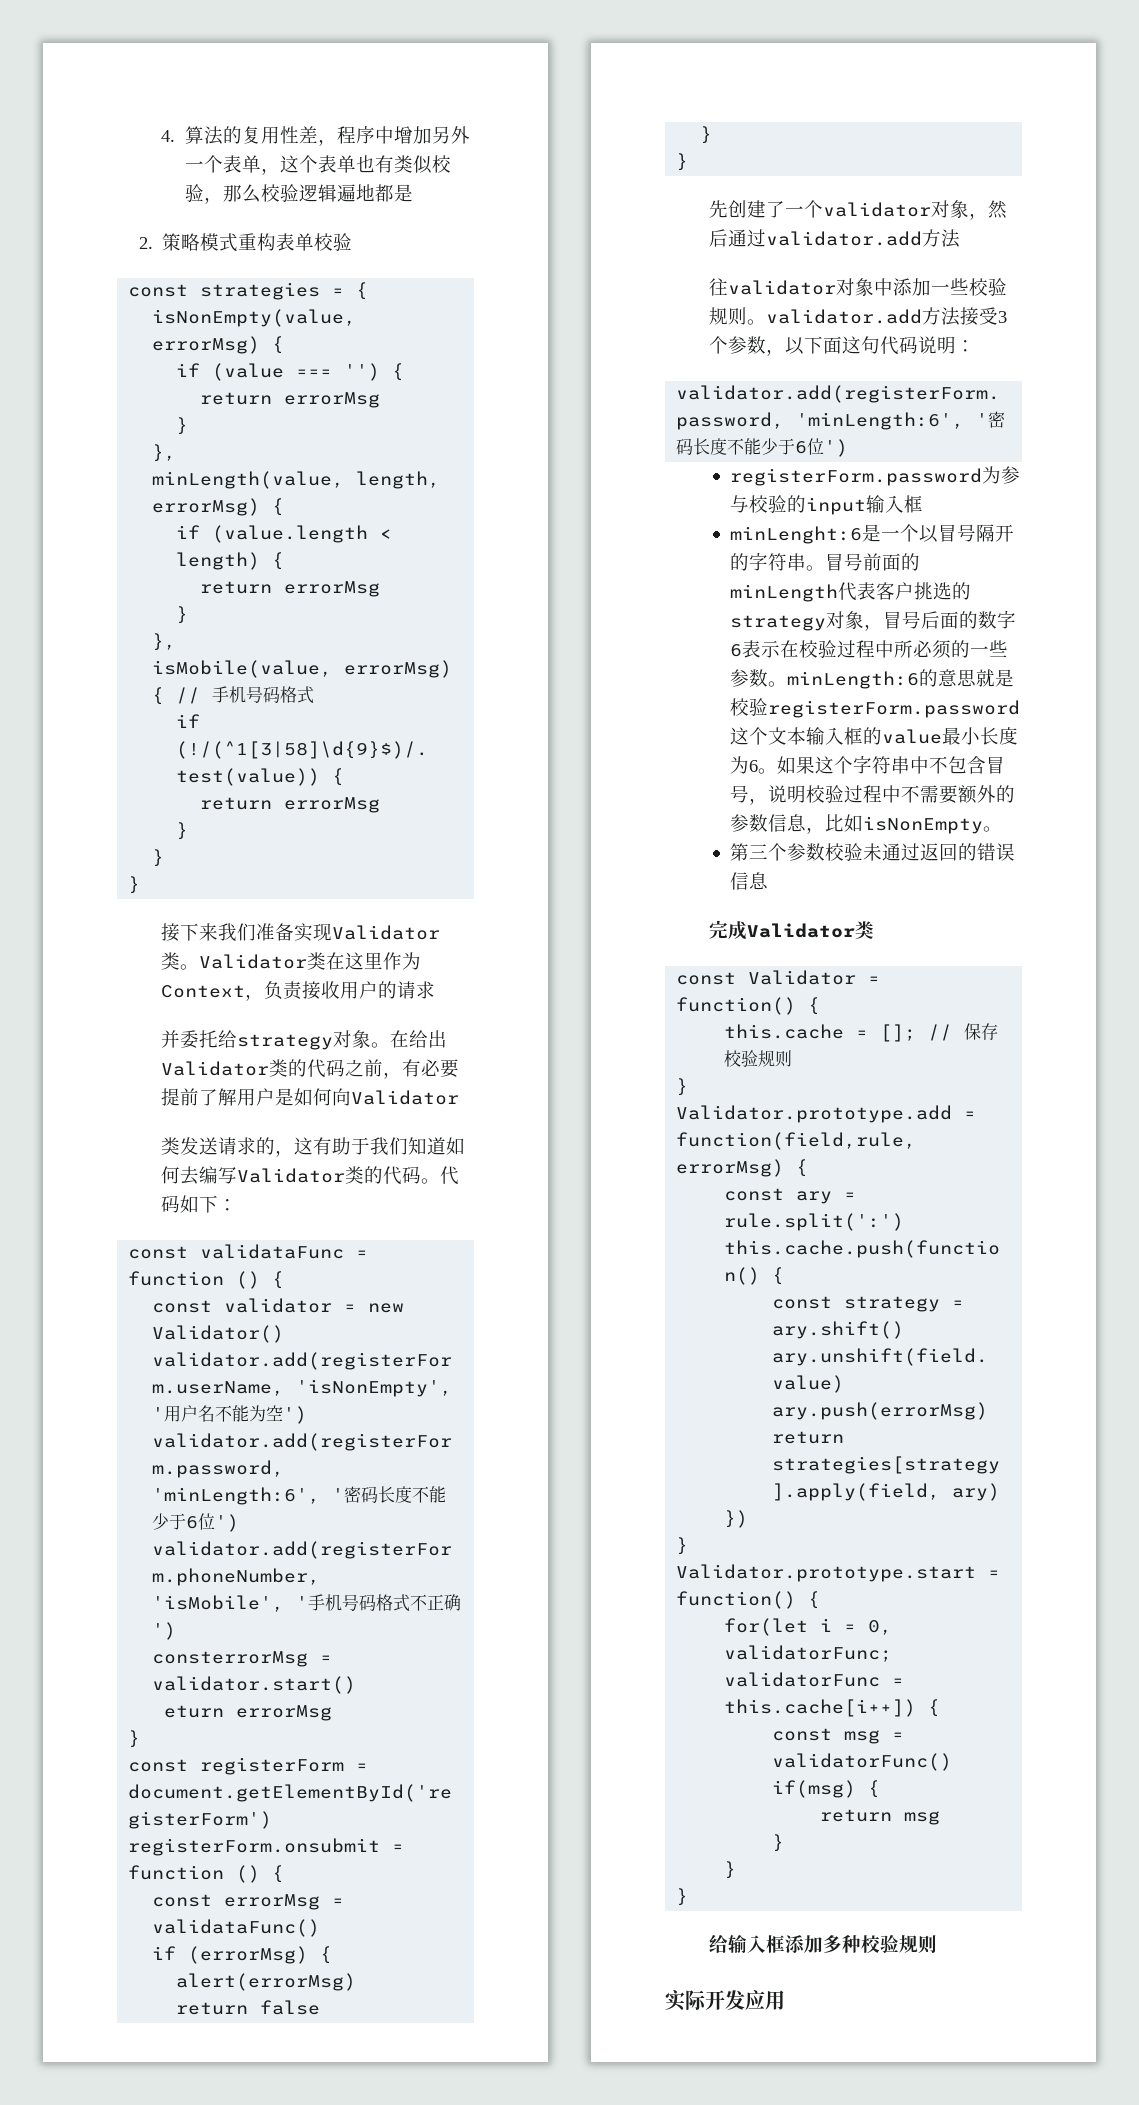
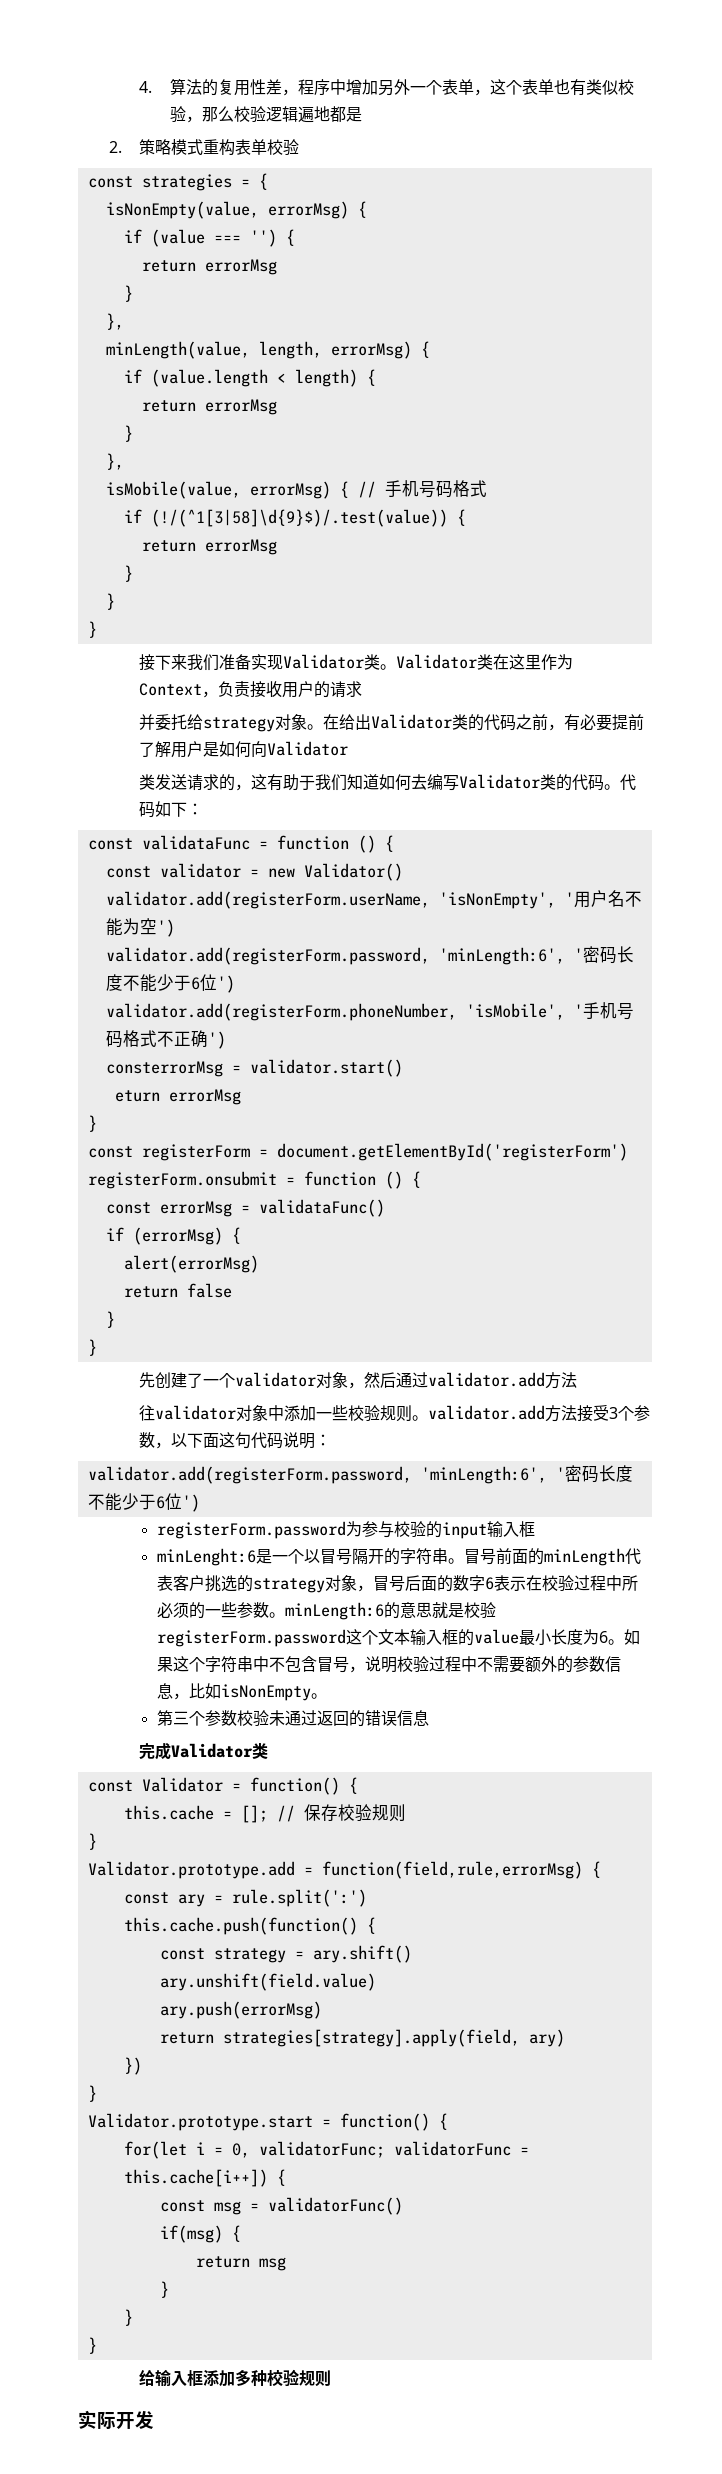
- 实际开发应用
+ 实际开发

